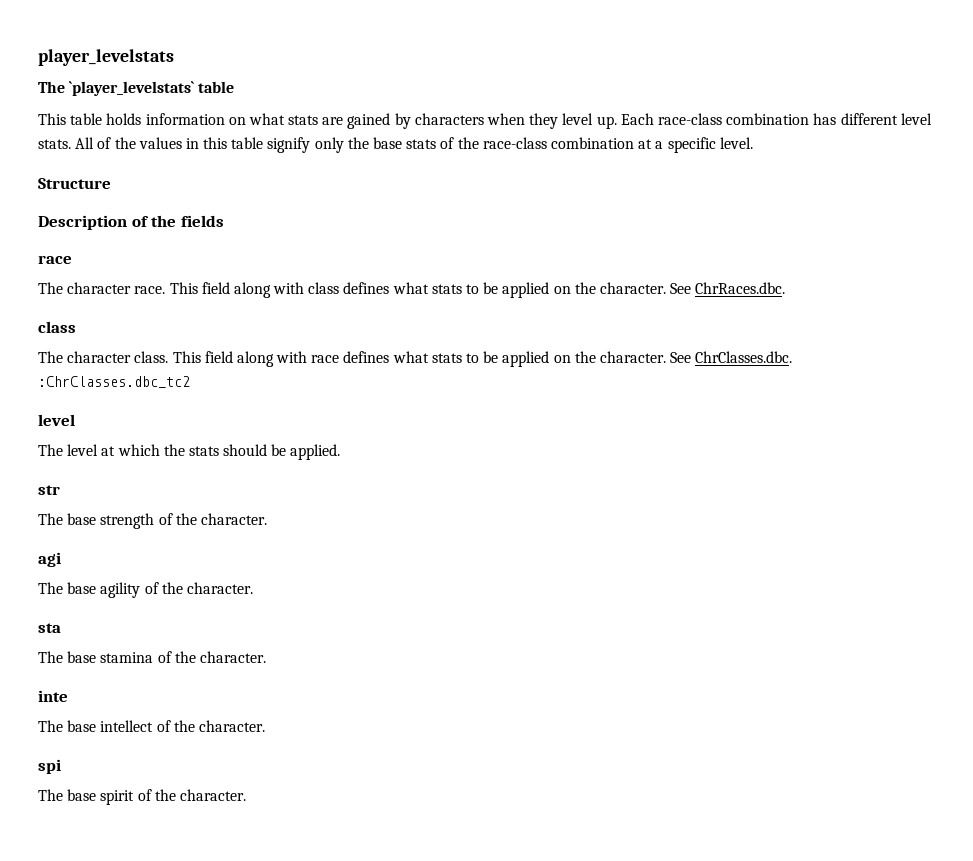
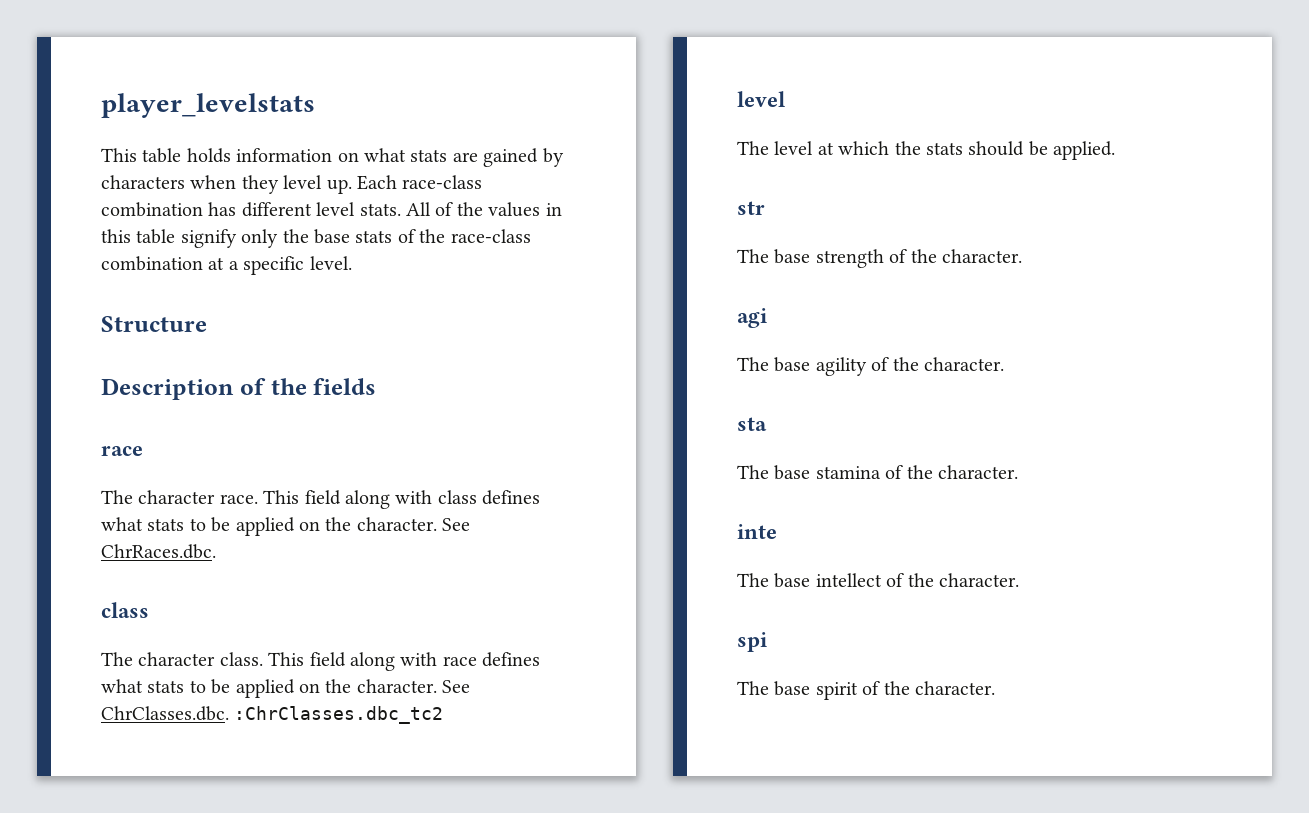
- The `player_levelstats` table

